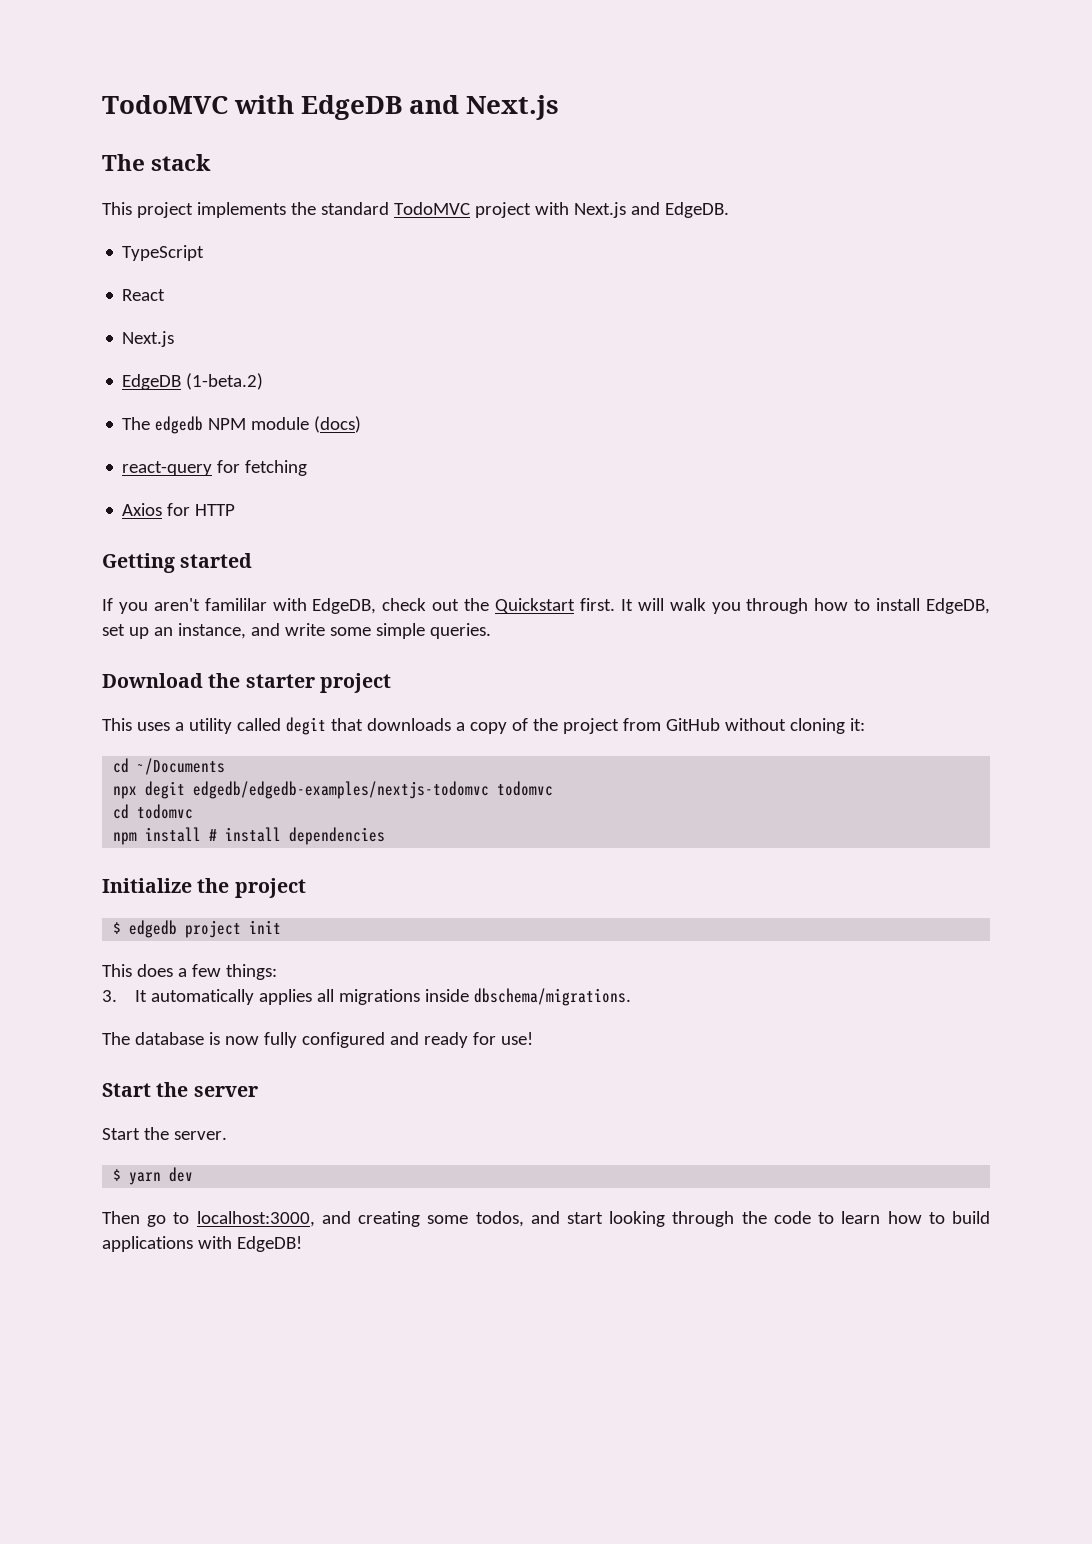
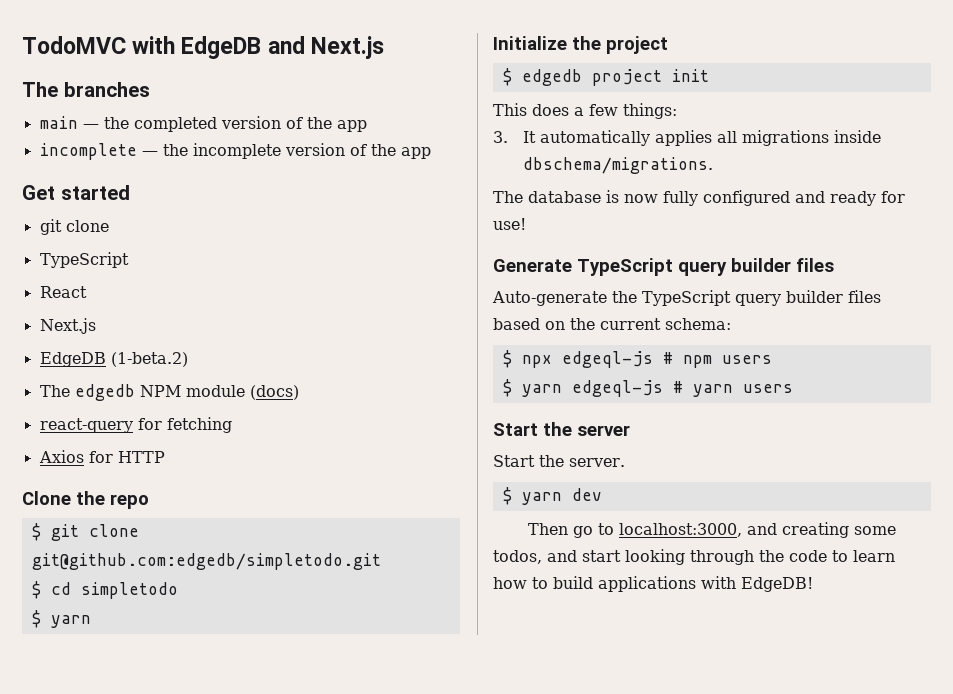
- The stack
- This project implements the standard TodoMVC project with Next.js and EdgeDB.
+ The branches
+ main — the completed version of the app
+ incomplete — the incomplete version of the app
+ Get started
+ git clone
- Getting started
- If you aren't famililar with EdgeDB, check out the Quickstart first. It will walk you through how to install EdgeDB, set up an instance, and write some simple queries.
- Download the starter project
- This uses a utility called degit that downloads a copy of the project from GitHub without cloning it:
- cd ~/Documents
- npx degit edgedb/edgedb-examples/nextjs-todomvc todomvc
- cd todomvc
- npm install # install dependencies
+ Clone the repo
+ $ git clone git@github.com:edgedb/simpletodo.git
+ $ cd simpletodo
+ $ yarn
+ Generate TypeScript query builder files
+ Auto-generate the TypeScript query builder files based on the current schema:
+ $ npx edgeql-js # npm users
+ $ yarn edgeql-js # yarn users

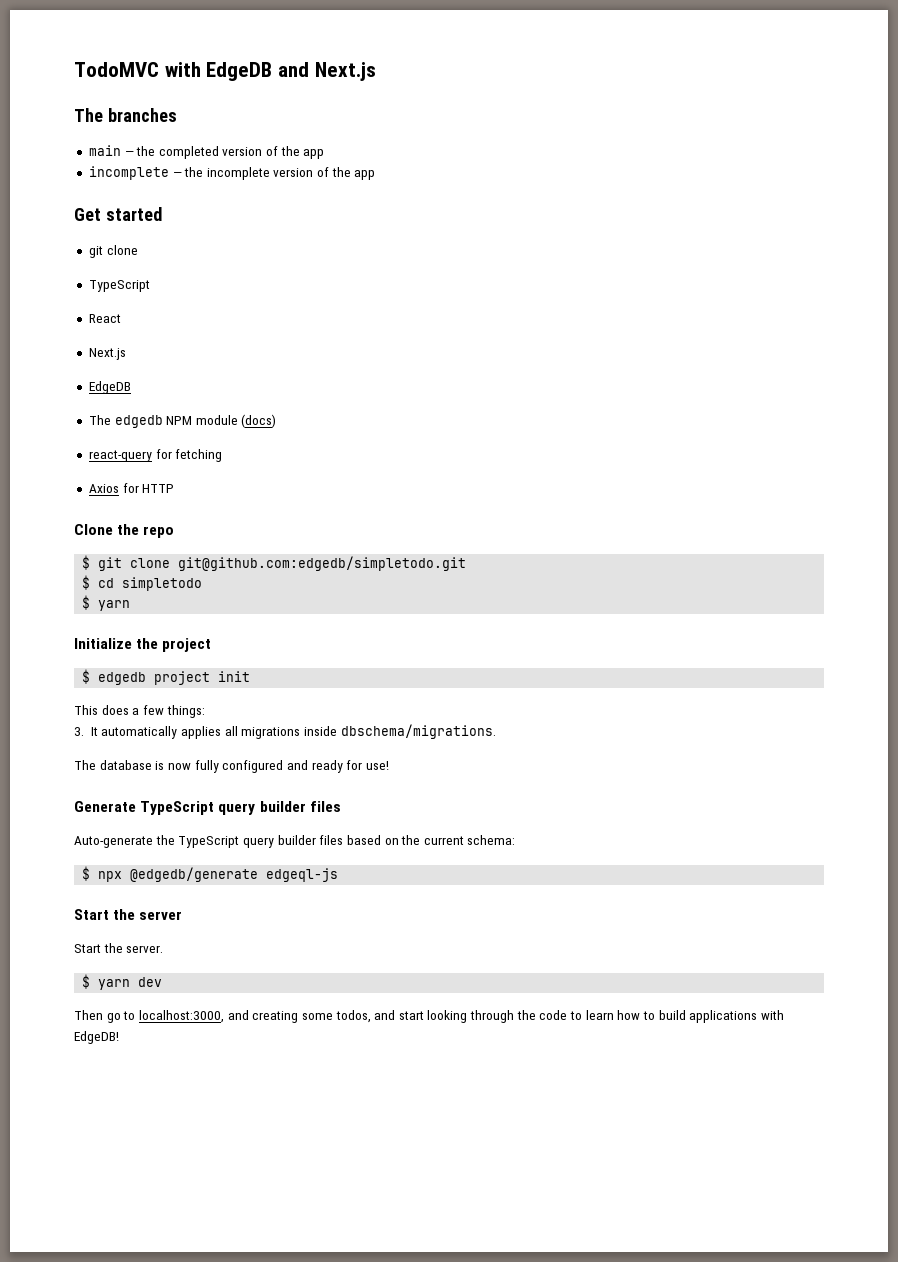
  React
  Next.js
- EdgeDB (1-beta.2)
+ EdgeDB
- $ npx edgeql-js # npm users
- $ yarn edgeql-js # yarn users
+ $ npx @edgedb/generate edgeql-js

